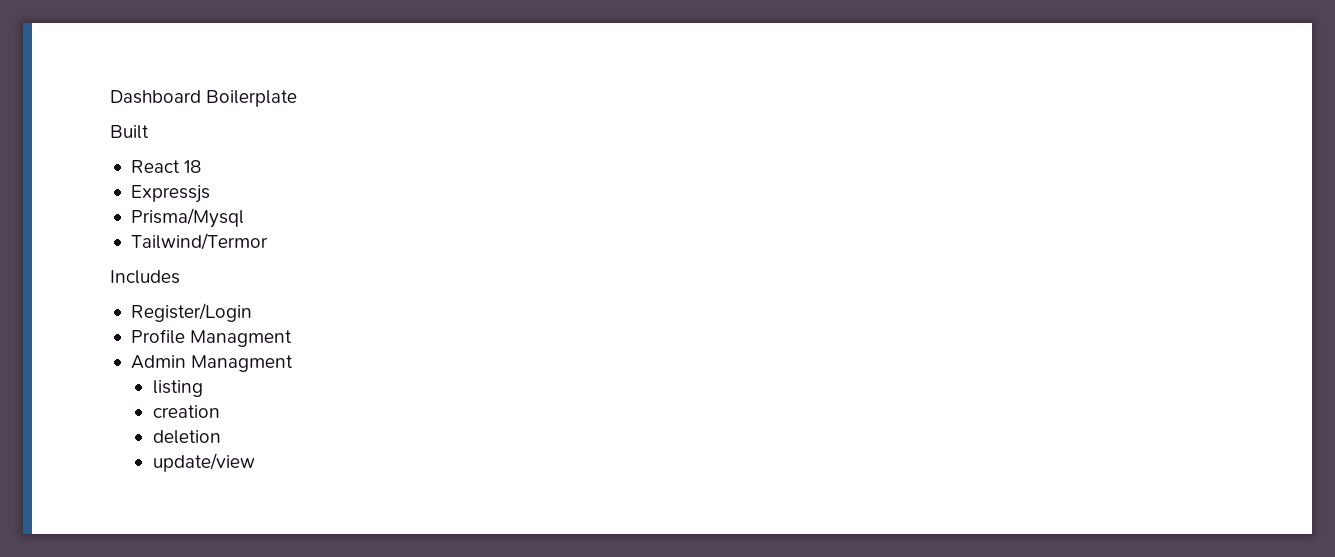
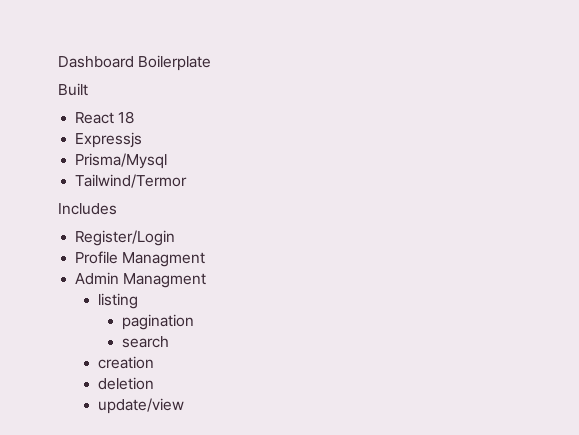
+ pagination
+ search

